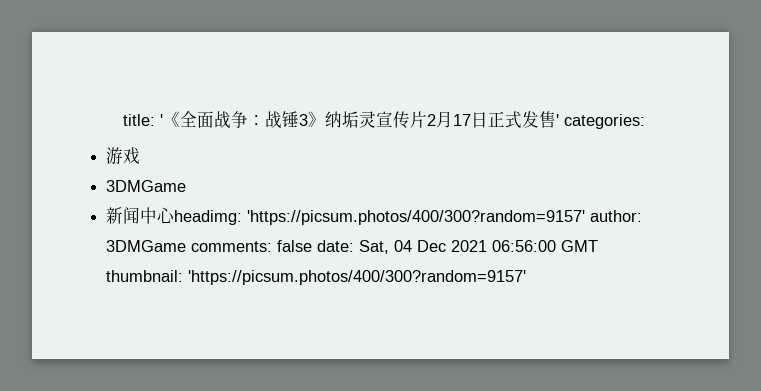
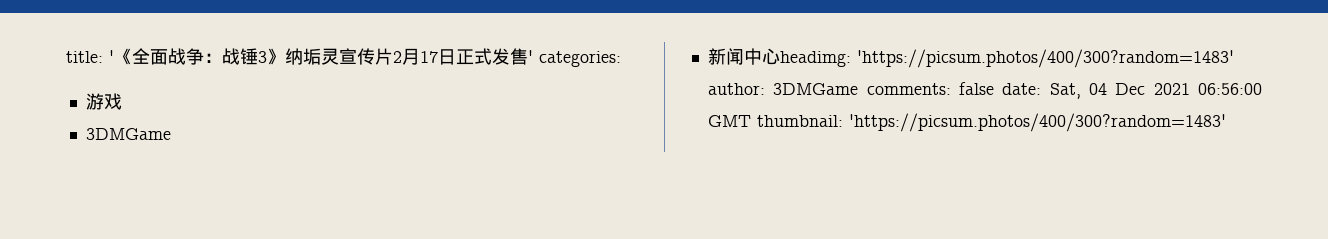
- 新闻中心headimg: 'https://picsum.photos/400/300?random=9157' author: 3DMGame comments: false date: Sat, 04 Dec 2021 06:56:00 GMT thumbnail: 'https://picsum.photos/400/300?random=9157'
+ 新闻中心headimg: 'https://picsum.photos/400/300?random=1483' author: 3DMGame comments: false date: Sat, 04 Dec 2021 06:56:00 GMT thumbnail: 'https://picsum.photos/400/300?random=1483'

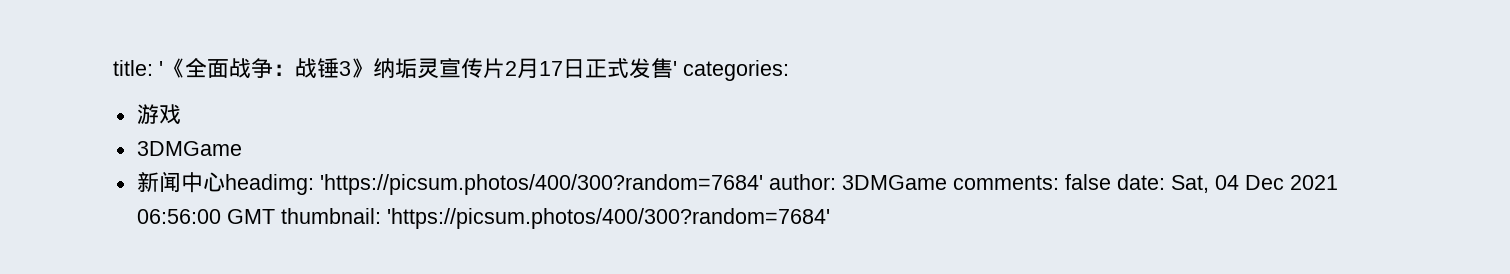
- 新闻中心headimg: 'https://picsum.photos/400/300?random=1483' author: 3DMGame comments: false date: Sat, 04 Dec 2021 06:56:00 GMT thumbnail: 'https://picsum.photos/400/300?random=1483'
+ 新闻中心headimg: 'https://picsum.photos/400/300?random=7684' author: 3DMGame comments: false date: Sat, 04 Dec 2021 06:56:00 GMT thumbnail: 'https://picsum.photos/400/300?random=7684'

